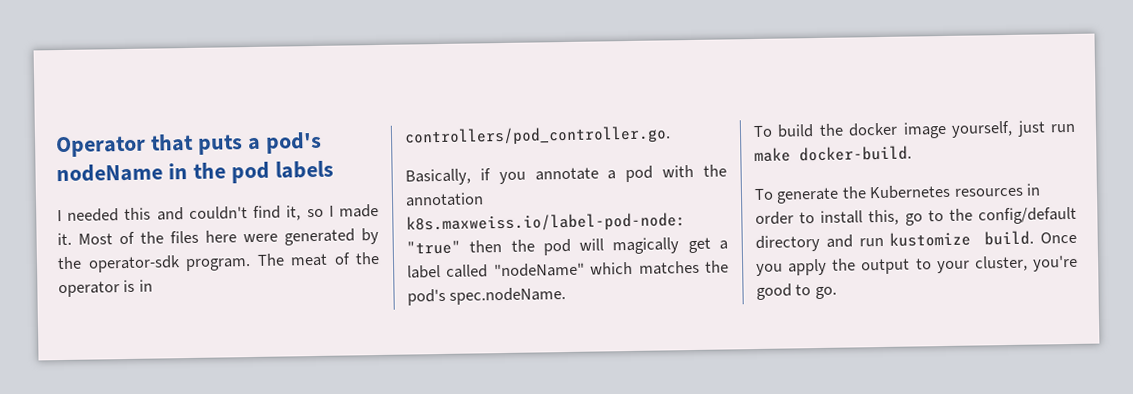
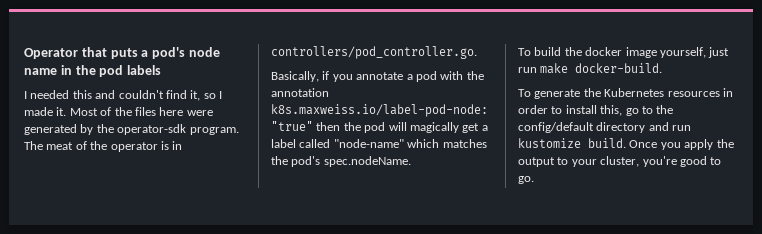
- Operator that puts a pod's nodeName in the pod labels
+ Operator that puts a pod's node name in the pod labels
- Basically, if you annotate a pod with the annotation k8s.maxweiss.io/label-pod-node: "true" then the pod will magically get a label called "nodeName" which matches the pod's spec.nodeName.
+ Basically, if you annotate a pod with the annotation k8s.maxweiss.io/label-pod-node: "true" then the pod will magically get a label called "node-name" which matches the pod's spec.nodeName.

